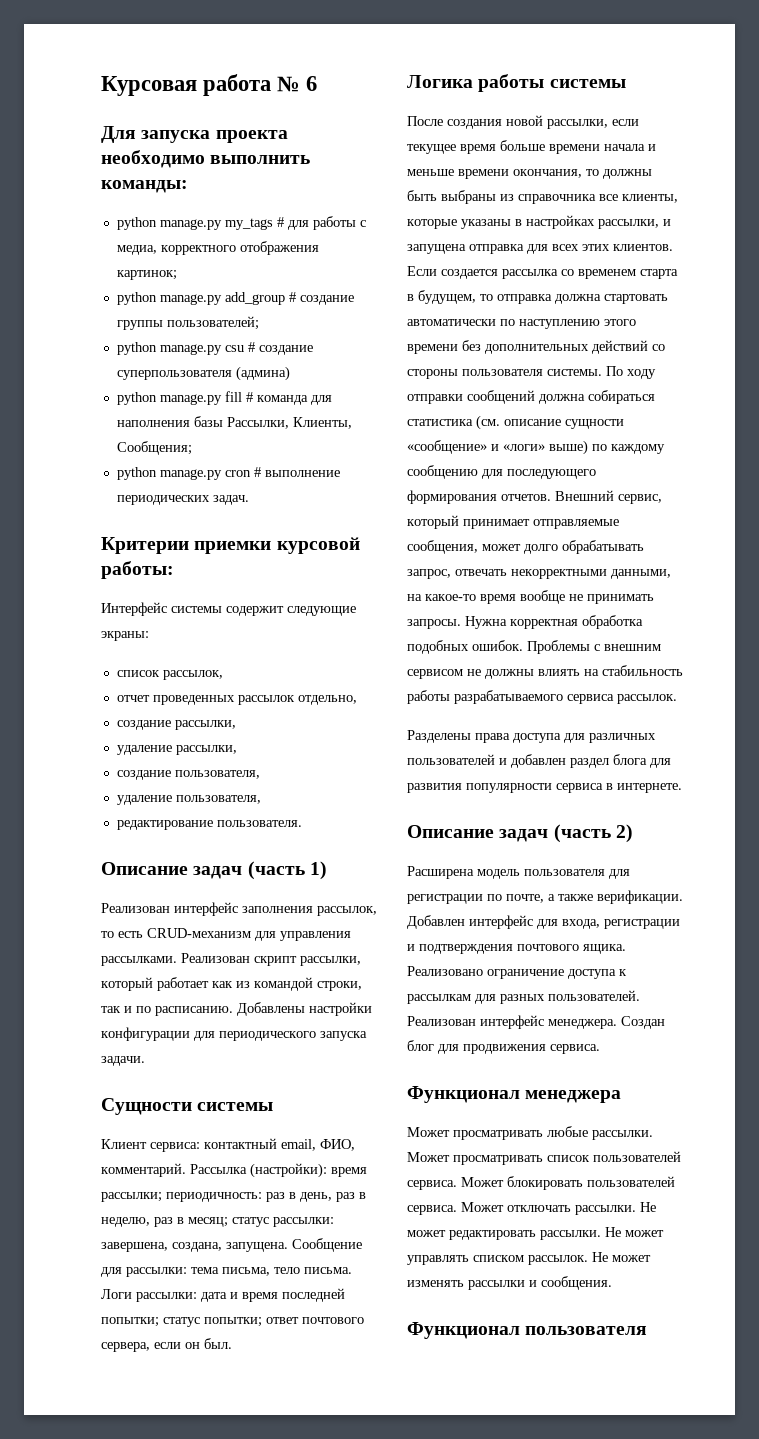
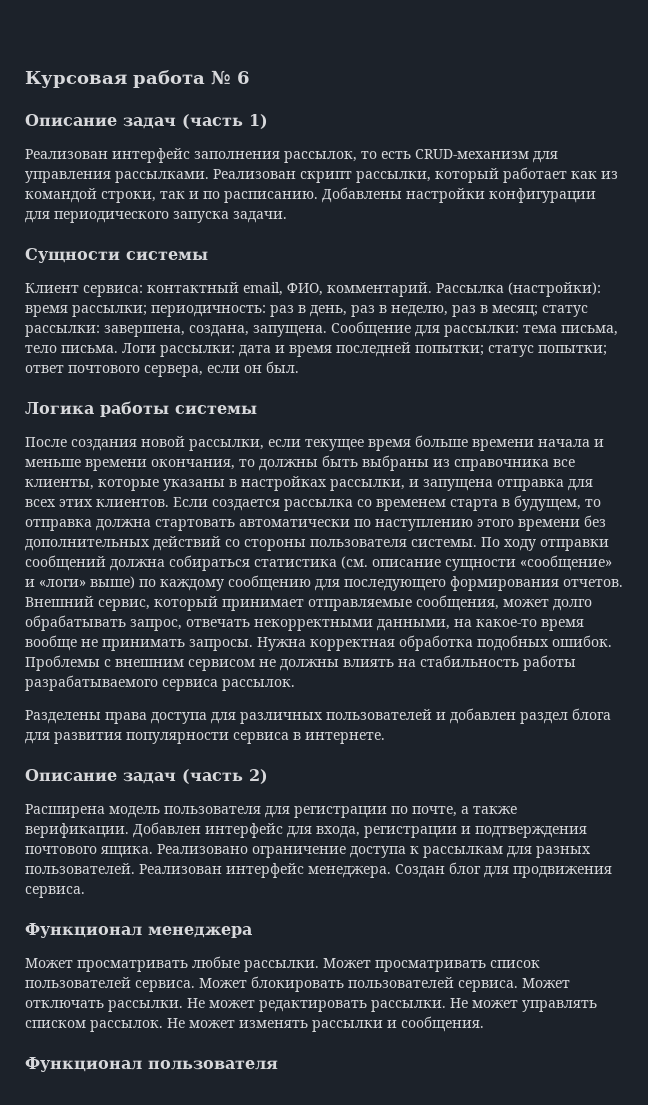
- Для запуска проекта необходимо выполнить команды:
- python manage.py my_tags # для работы с медиа, корректного отображения картинок;
- python manage.py add_group # создание группы пользователей;
- python manage.py csu # создание суперпользователя (админа)
- python manage.py fill # команда для наполнения базы Рассылки, Клиенты, Сообщения;
- python manage.py cron # выполнение периодических задач.
- Критерии приемки курсовой работы:
- Интерфейс системы содержит следующие экраны:
- список рассылок,
- отчет проведенных рассылок отдельно,
- создание рассылки,
- удаление рассылки,
- создание пользователя,
- удаление пользователя,
- редактирование пользователя.

